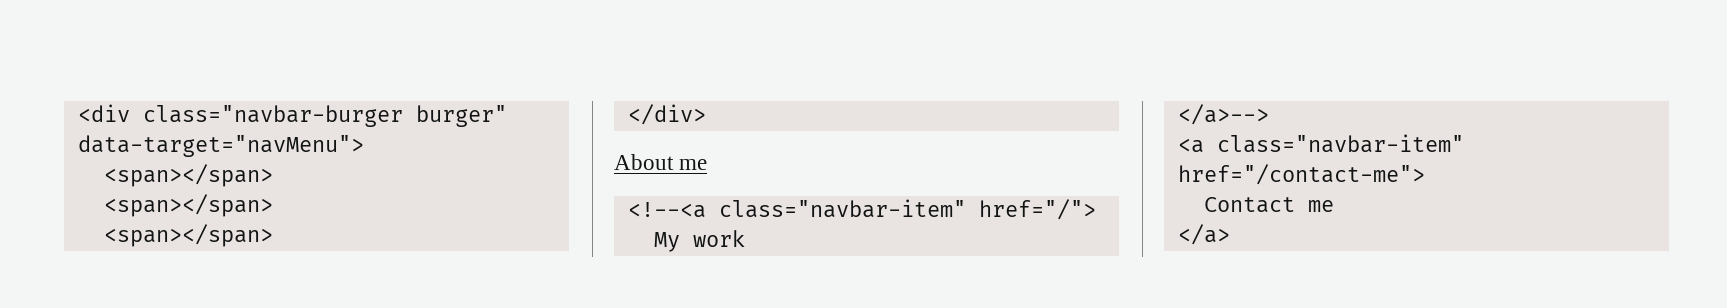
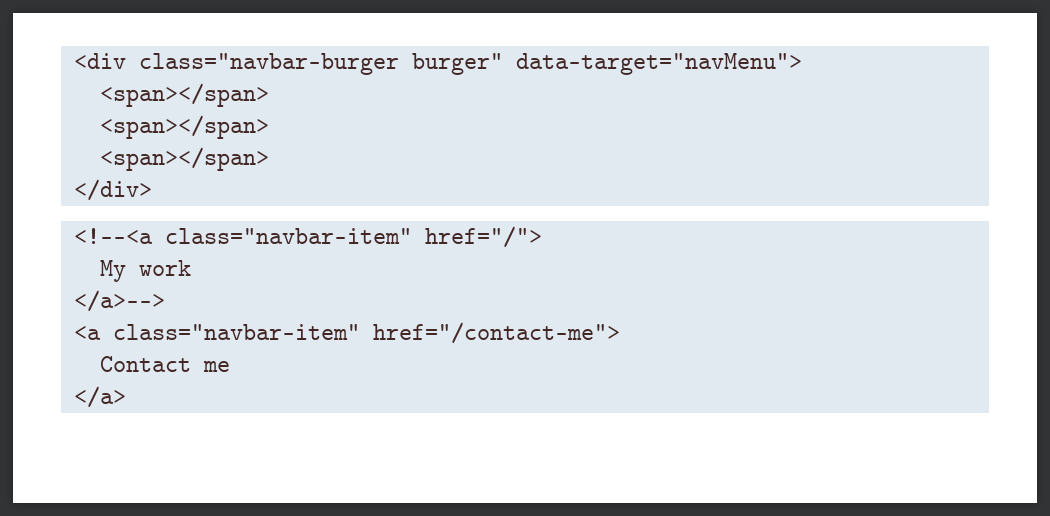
- About me

